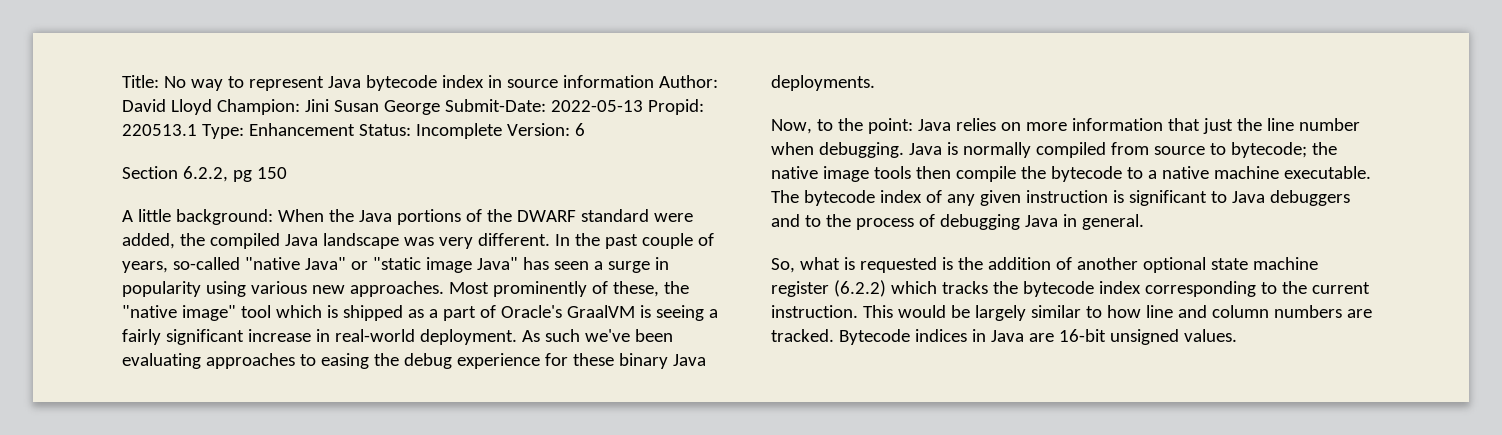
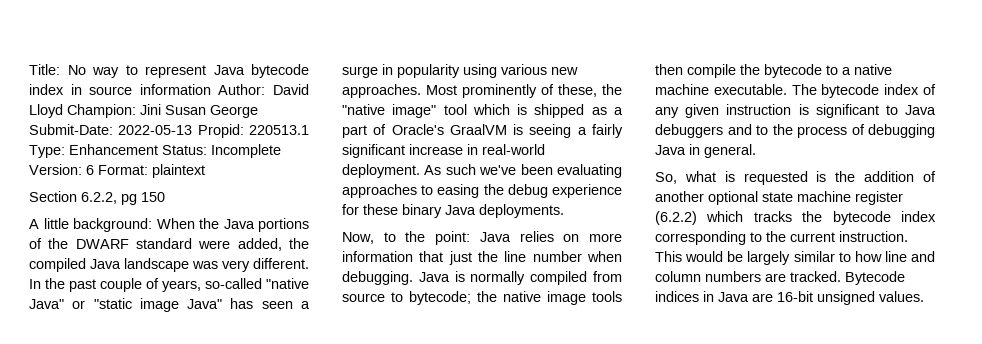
- Title: No way to represent Java bytecode index in source information Author: David Lloyd Champion: Jini Susan George Submit-Date: 2022-05-13 Propid: 220513.1 Type: Enhancement Status: Incomplete Version: 6
+ Title: No way to represent Java bytecode index in source information Author: David Lloyd Champion: Jini Susan George Submit-Date: 2022-05-13 Propid: 220513.1 Type: Enhancement Status: Incomplete Version: 6 Format: plaintext

